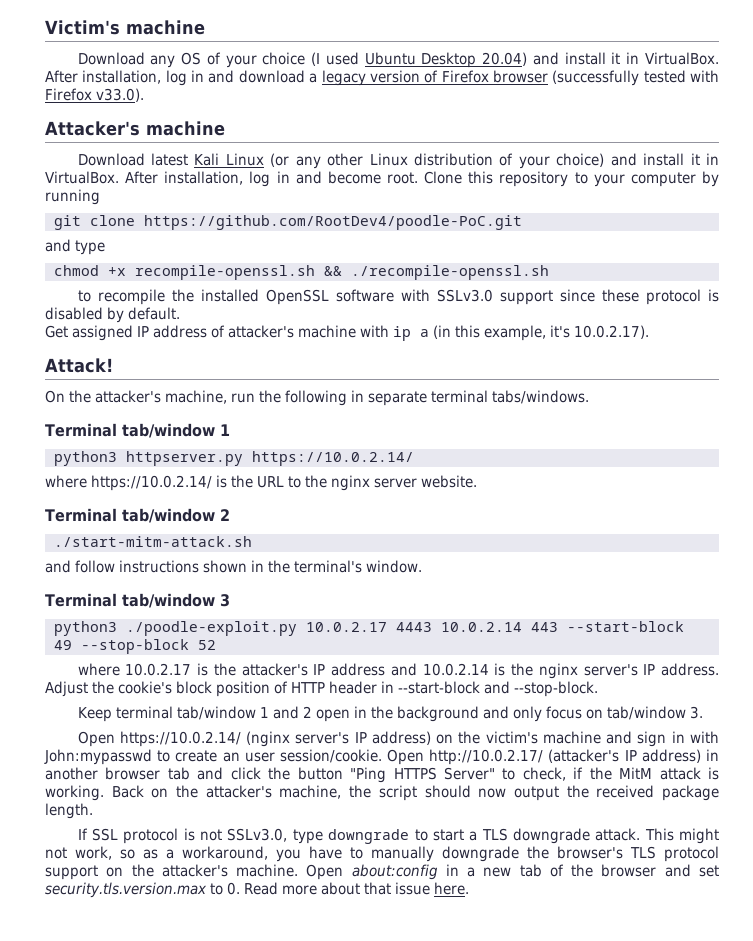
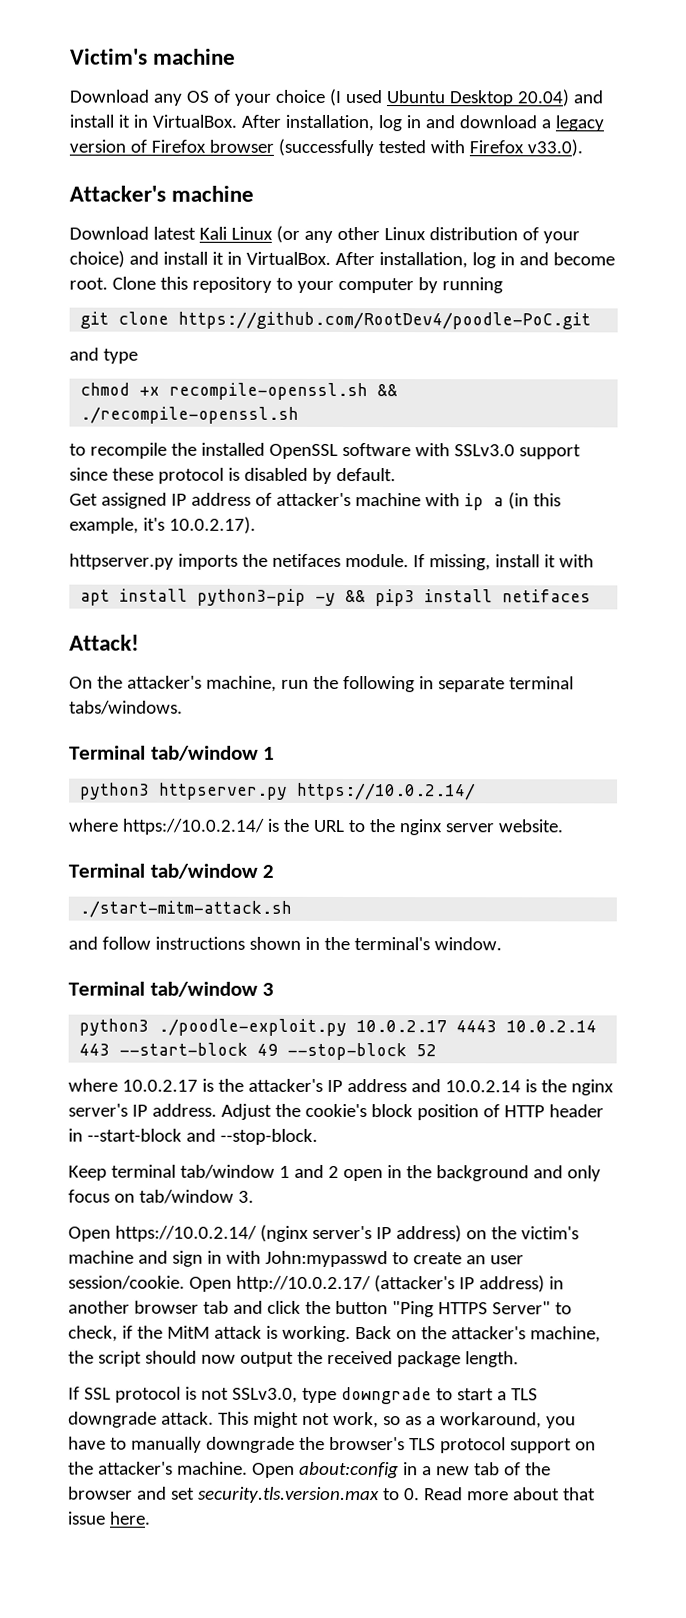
+ httpserver.py imports the netifaces module. If missing, install it with
+ apt install python3-pip -y && pip3 install netifaces

